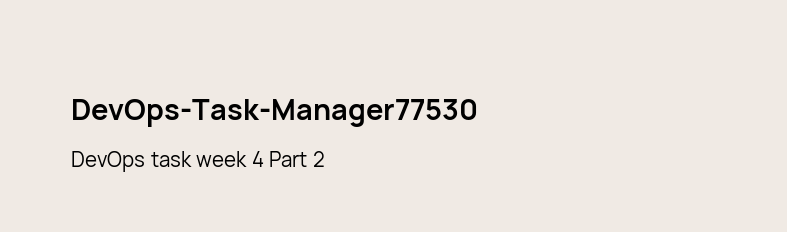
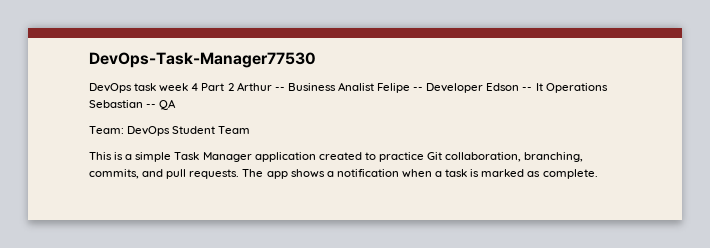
- DevOps task week 4 Part 2
+ DevOps task week 4 Part 2 Arthur -- Business Analist Felipe -- Developer Edson -- It Operations Sebastian -- QA
+ Team: DevOps Student Team
+ This is a simple Task Manager application created to practice Git collaboration, branching, commits, and pull requests. The app shows a notification when a task is marked as complete.

